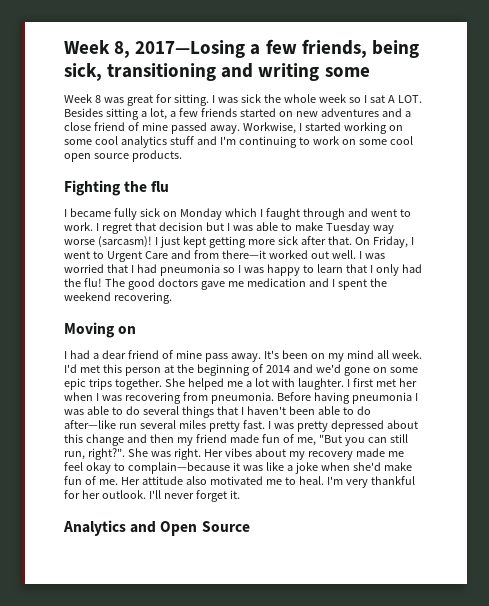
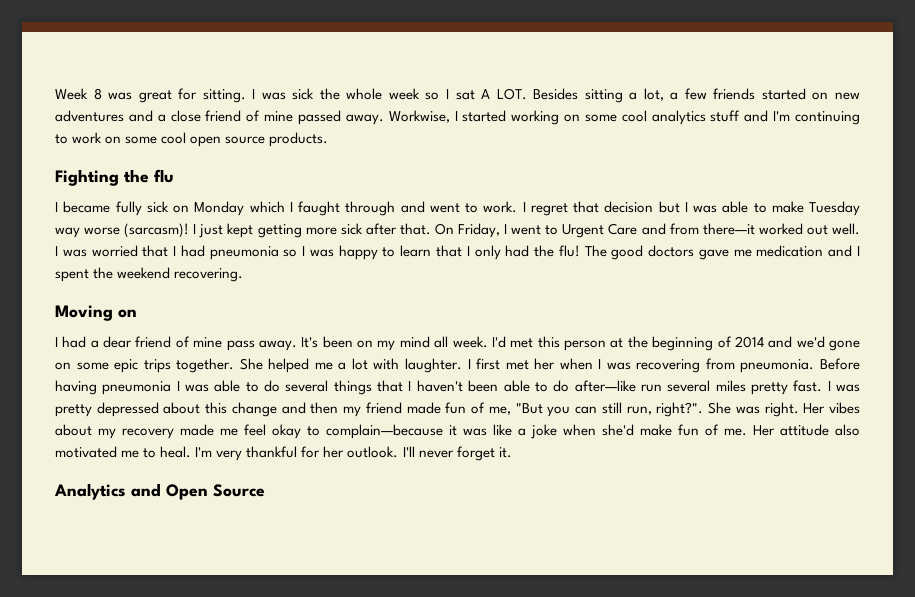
- Week 8, 2017—Losing a few friends, being sick, transitioning and writing some

